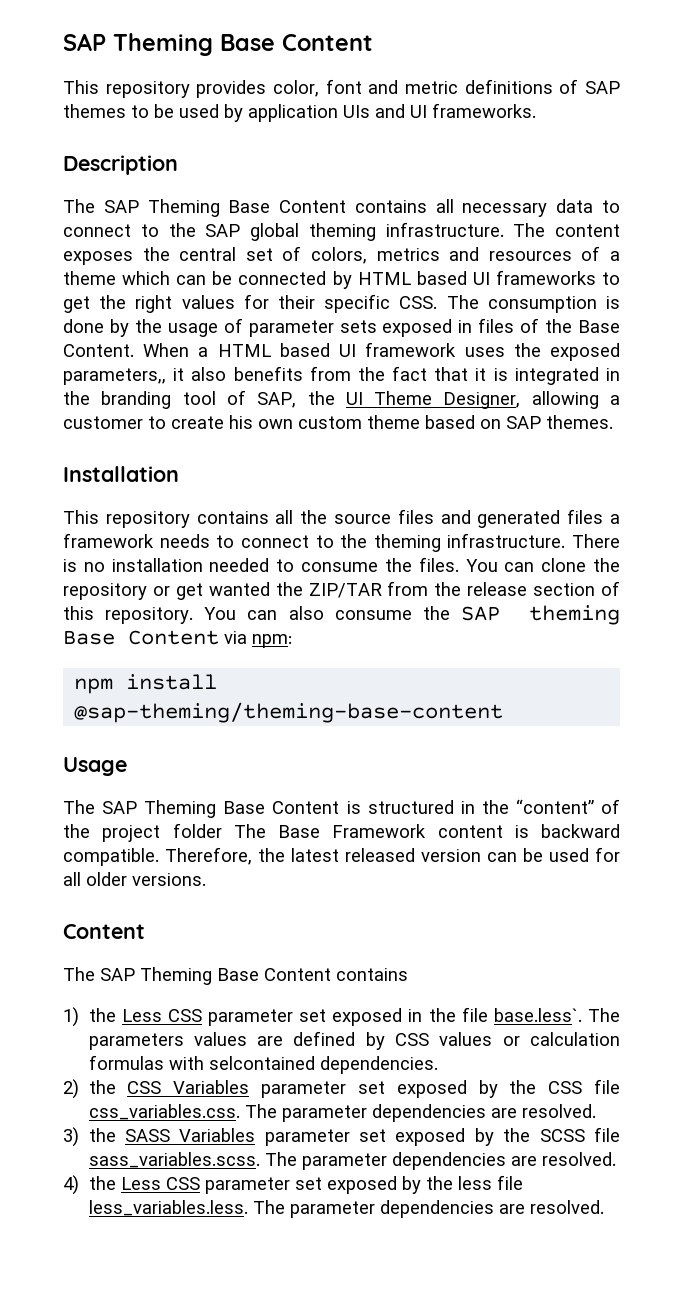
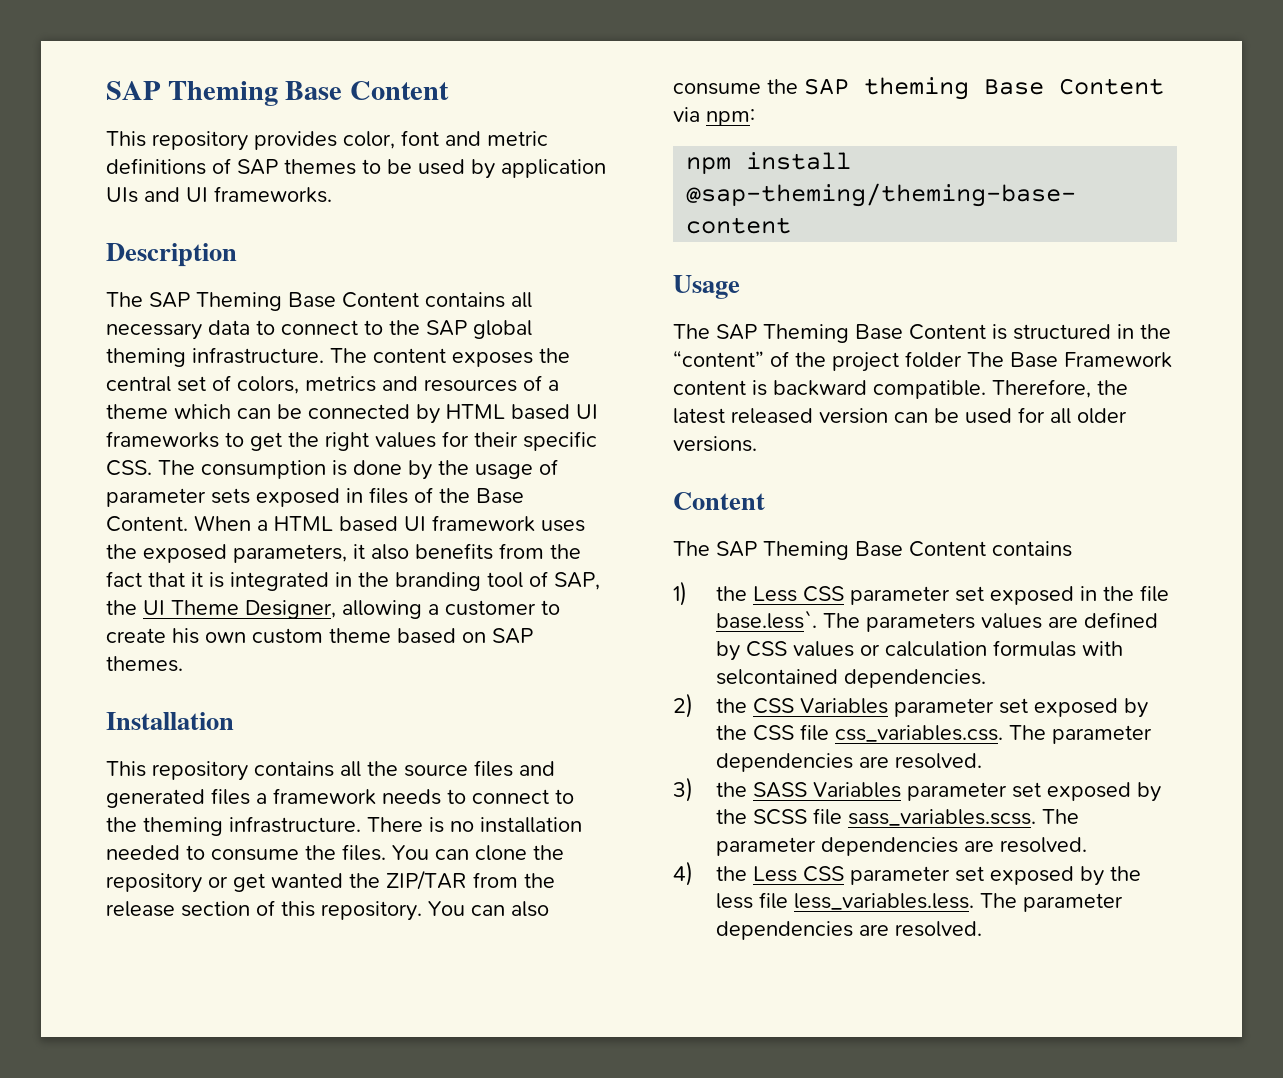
- When a HTML based UI framework uses the exposed parameters,, it also benefits from the fact that it is integrated in the branding tool of SAP, the UI Theme Designer, allowing a customer to create his own custom theme based on SAP themes.
+ When a HTML based UI framework uses the exposed parameters, it also benefits from the fact that it is integrated in the branding tool of SAP, the UI Theme Designer, allowing a customer to create his own custom theme based on SAP themes.

